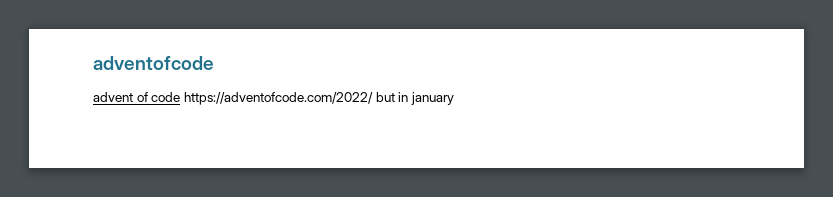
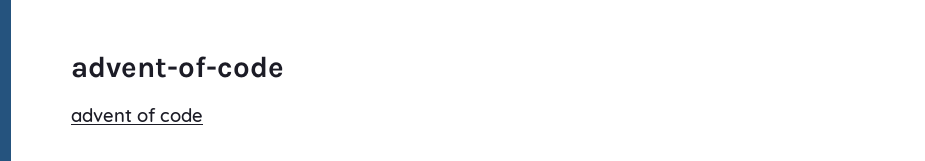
- adventofcode
+ advent-of-code
- advent of code https://adventofcode.com/2022/ but in january
+ advent of code

